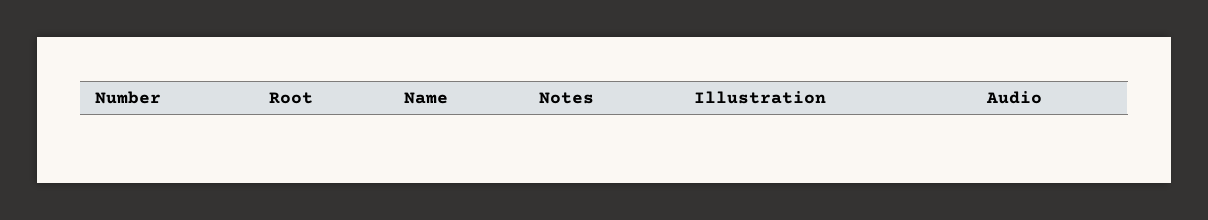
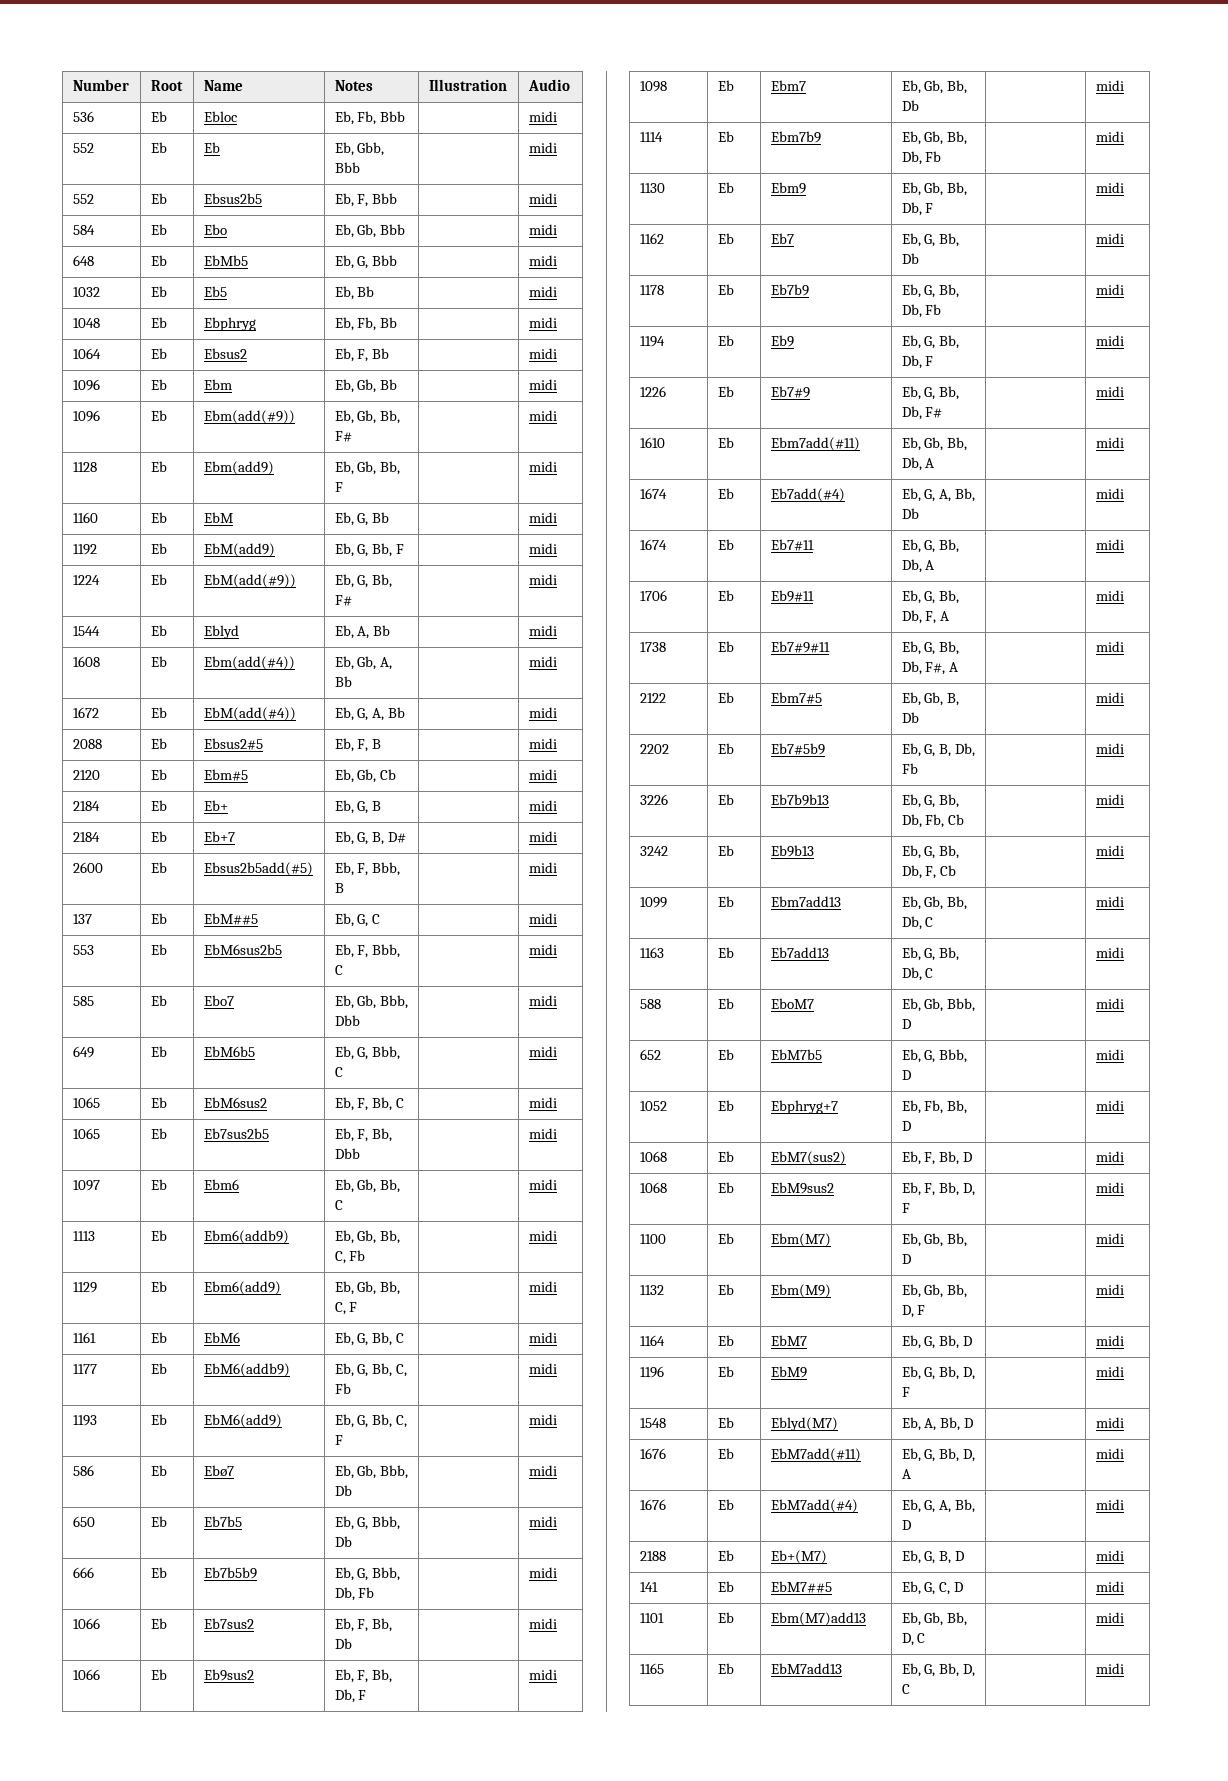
+ 536 | Eb | Ebloc | Eb, Fb, Bbb | | midi
+ 552 | Eb | Eb | Eb, Gbb, Bbb | | midi
+ 552 | Eb | Ebsus2b5 | Eb, F, Bbb | | midi
+ 584 | Eb | Ebo | Eb, Gb, Bbb | | midi
+ 648 | Eb | EbMb5 | Eb, G, Bbb | | midi
+ 1032 | Eb | Eb5 | Eb, Bb | | midi
+ 1048 | Eb | Ebphryg | Eb, Fb, Bb | | midi
+ 1064 | Eb | Ebsus2 | Eb, F, Bb | | midi
+ 1096 | Eb | Ebm | Eb, Gb, Bb | | midi
+ 1096 | Eb | Ebm(add(#9)) | Eb, Gb, Bb, F# | | midi
+ 1128 | Eb | Ebm(add9) | Eb, Gb, Bb, F | | midi
+ 1160 | Eb | EbM | Eb, G, Bb | | midi
+ 1192 | Eb | EbM(add9) | Eb, G, Bb, F | | midi
+ 1224 | Eb | EbM(add(#9)) | Eb, G, Bb, F# | | midi
+ 1544 | Eb | Eblyd | Eb, A, Bb | | midi
+ 1608 | Eb | Ebm(add(#4)) | Eb, Gb, A, Bb | | midi
+ 1672 | Eb | EbM(add(#4)) | Eb, G, A, Bb | | midi
+ 2088 | Eb | Ebsus2#5 | Eb, F, B | | midi
+ 2120 | Eb | Ebm#5 | Eb, Gb, Cb | | midi
+ 2184 | Eb | Eb+ | Eb, G, B | | midi
+ 2184 | Eb | Eb+7 | Eb, G, B, D# | | midi
+ 2600 | Eb | Ebsus2b5add(#5) | Eb, F, Bbb, B | | midi
+ 137 | Eb | EbM##5 | Eb, G, C | | midi
+ 553 | Eb | EbM6sus2b5 | Eb, F, Bbb, C | | midi
+ 585 | Eb | Ebo7 | Eb, Gb, Bbb, Dbb | | midi
+ 649 | Eb | EbM6b5 | Eb, G, Bbb, C | | midi
+ 1065 | Eb | EbM6sus2 | Eb, F, Bb, C | | midi
+ 1065 | Eb | Eb7sus2b5 | Eb, F, Bb, Dbb | | midi
+ 1097 | Eb | Ebm6 | Eb, Gb, Bb, C | | midi
+ 1113 | Eb | Ebm6(addb9) | Eb, Gb, Bb, C, Fb | | midi
+ 1129 | Eb | Ebm6(add9) | Eb, Gb, Bb, C, F | | midi
+ 1161 | Eb | EbM6 | Eb, G, Bb, C | | midi
+ 1177 | Eb | EbM6(addb9) | Eb, G, Bb, C, Fb | | midi
+ 1193 | Eb | EbM6(add9) | Eb, G, Bb, C, F | | midi
+ 586 | Eb | Ebø7 | Eb, Gb, Bbb, Db | | midi
+ 650 | Eb | Eb7b5 | Eb, G, Bbb, Db | | midi
+ 666 | Eb | Eb7b5b9 | Eb, G, Bbb, Db, Fb | | midi
+ 1066 | Eb | Eb7sus2 | Eb, F, Bb, Db | | midi
+ 1066 | Eb | Eb9sus2 | Eb, F, Bb, Db, F | | midi
+ 1098 | Eb | Ebm7 | Eb, Gb, Bb, Db | | midi
+ 1114 | Eb | Ebm7b9 | Eb, Gb, Bb, Db, Fb | | midi
+ 1130 | Eb | Ebm9 | Eb, Gb, Bb, Db, F | | midi
+ 1162 | Eb | Eb7 | Eb, G, Bb, Db | | midi
+ 1178 | Eb | Eb7b9 | Eb, G, Bb, Db, Fb | | midi
+ 1194 | Eb | Eb9 | Eb, G, Bb, Db, F | | midi
+ 1226 | Eb | Eb7#9 | Eb, G, Bb, Db, F# | | midi
+ 1610 | Eb | Ebm7add(#11) | Eb, Gb, Bb, Db, A | | midi
+ 1674 | Eb | Eb7add(#4) | Eb, G, A, Bb, Db | | midi
+ 1674 | Eb | Eb7#11 | Eb, G, Bb, Db, A | | midi
+ 1706 | Eb | Eb9#11 | Eb, G, Bb, Db, F, A | | midi
+ 1738 | Eb | Eb7#9#11 | Eb, G, Bb, Db, F#, A | | midi
+ 2122 | Eb | Ebm7#5 | Eb, Gb, B, Db | | midi
+ 2202 | Eb | Eb7#5b9 | Eb, G, B, Db, Fb | | midi
+ 3226 | Eb | Eb7b9b13 | Eb, G, Bb, Db, Fb, Cb | | midi
+ 3242 | Eb | Eb9b13 | Eb, G, Bb, Db, F, Cb | | midi
+ 1099 | Eb | Ebm7add13 | Eb, Gb, Bb, Db, C | | midi
+ 1163 | Eb | Eb7add13 | Eb, G, Bb, Db, C | | midi
+ 588 | Eb | EboM7 | Eb, Gb, Bbb, D | | midi
+ 652 | Eb | EbM7b5 | Eb, G, Bbb, D | | midi
+ 1052 | Eb | Ebphryg+7 | Eb, Fb, Bb, D | | midi
+ 1068 | Eb | EbM7(sus2) | Eb, F, Bb, D | | midi
+ 1068 | Eb | EbM9sus2 | Eb, F, Bb, D, F | | midi
+ 1100 | Eb | Ebm(M7) | Eb, Gb, Bb, D | | midi
+ 1132 | Eb | Ebm(M9) | Eb, Gb, Bb, D, F | | midi
+ 1164 | Eb | EbM7 | Eb, G, Bb, D | | midi
+ 1196 | Eb | EbM9 | Eb, G, Bb, D, F | | midi
+ 1548 | Eb | Eblyd(M7) | Eb, A, Bb, D | | midi
+ 1676 | Eb | EbM7add(#11) | Eb, G, Bb, D, A | | midi
+ 1676 | Eb | EbM7add(#4) | Eb, G, A, Bb, D | | midi
+ 2188 | Eb | Eb+(M7) | Eb, G, B, D | | midi
+ 141 | Eb | EbM7##5 | Eb, G, C, D | | midi
+ 1101 | Eb | Ebm(M7)add13 | Eb, Gb, Bb, D, C | | midi
+ 1165 | Eb | EbM7add13 | Eb, G, Bb, D, C | | midi

